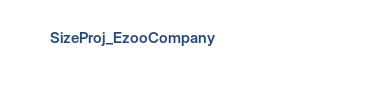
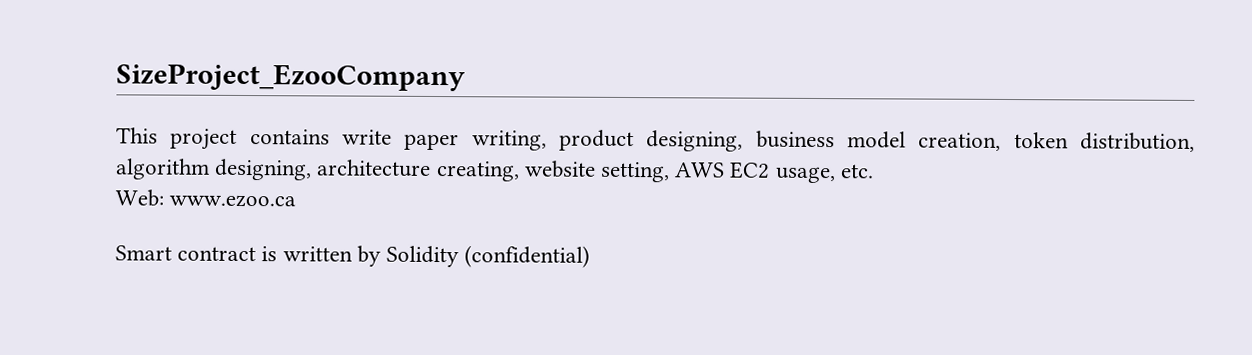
- SizeProj_EzooCompany
+ SizeProject_EzooCompany
+ This project contains write paper writing, product designing, business model creation, token distribution, algorithm designing, architecture creating, website setting, AWS EC2 usage, etc.
+ Web: www.ezoo.ca
+ Smart contract is written by Solidity (confidential)

